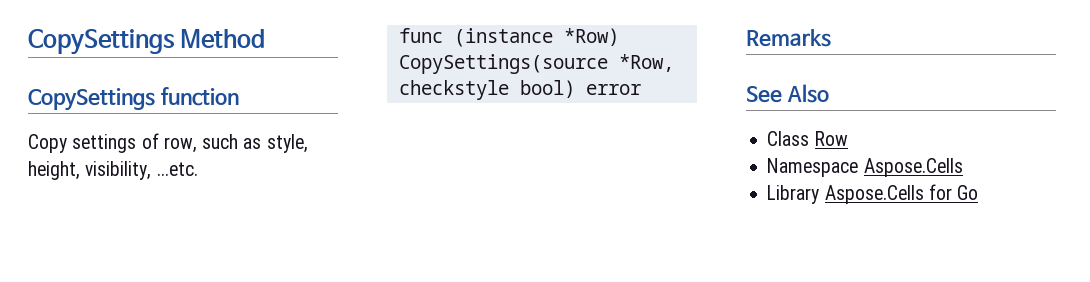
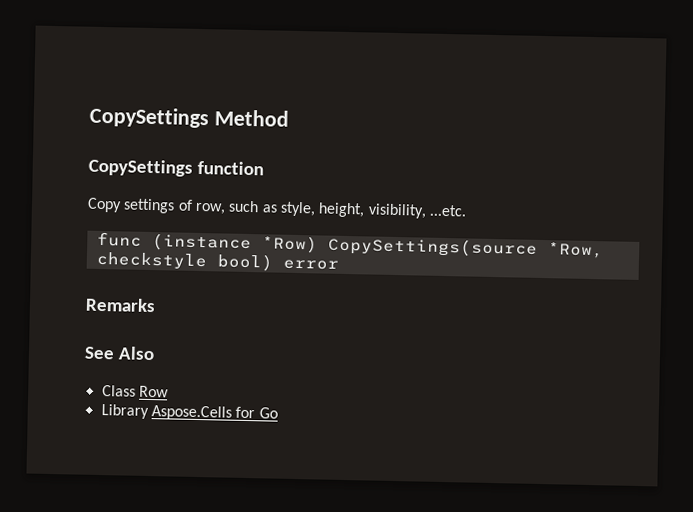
- Namespace Aspose.Cells

